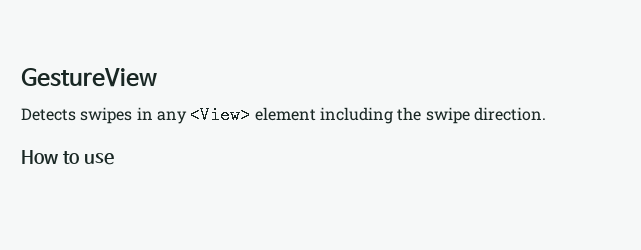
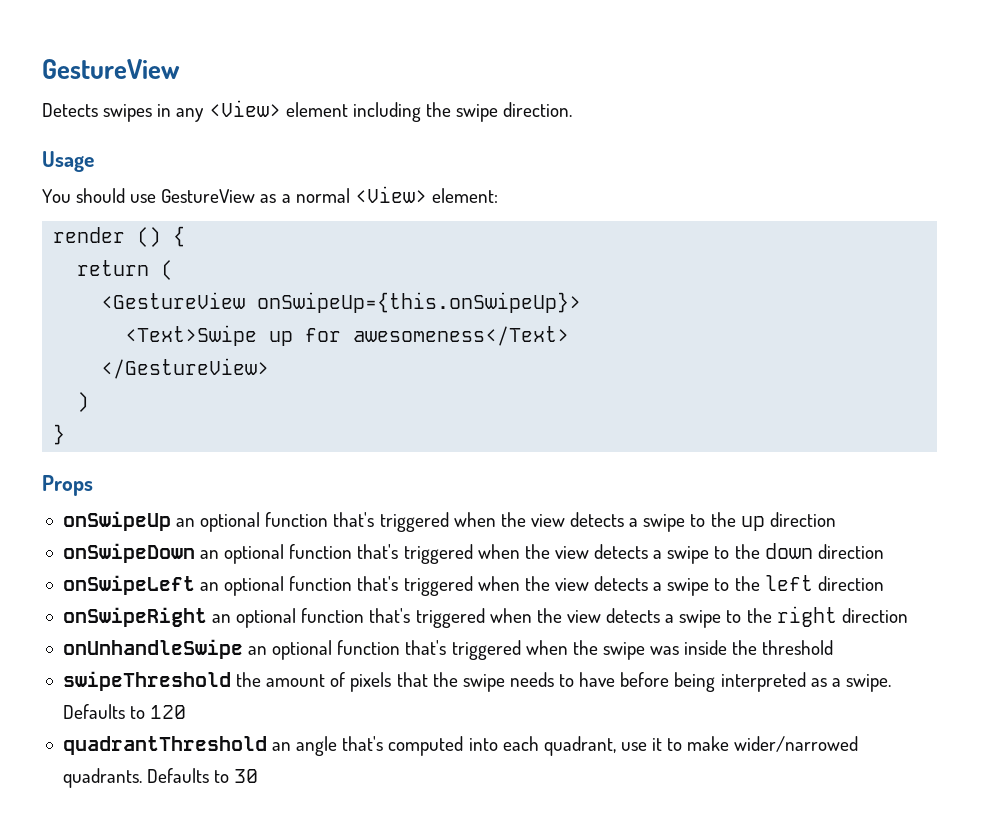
- How to use
+ Usage
+ You should use GestureView as a normal <View> element:
+ render () {
+ return (
+ <GestureView onSwipeUp={this.onSwipeUp}>
+ <Text>Swipe up for awesomeness</Text>
+ </GestureView>
+ )
+ }
+ Props
+ onSwipeUp an optional function that's triggered when the view detects a swipe to the up direction
+ onSwipeDown an optional function that's triggered when the view detects a swipe to the down direction
+ onSwipeLeft an optional function that's triggered when the view detects a swipe to the left direction
+ onSwipeRight an optional function that's triggered when the view detects a swipe to the right direction
+ onUnhandleSwipe an optional function that's triggered when the swipe was inside the threshold
+ swipeThreshold the amount of pixels that the swipe needs to have before being interpreted as a swipe. Defaults to 120
+ quadrantThreshold an angle that's computed into each quadrant, use it to make wider/narrowed quadrants. Defaults to 30

